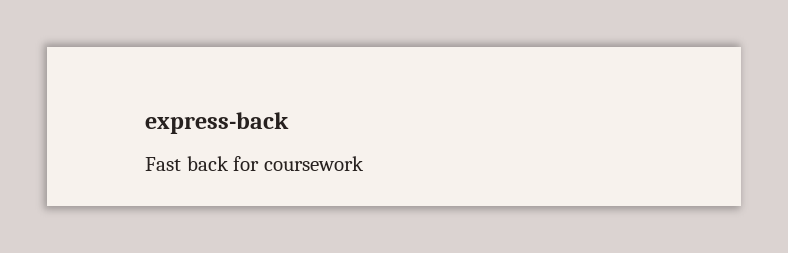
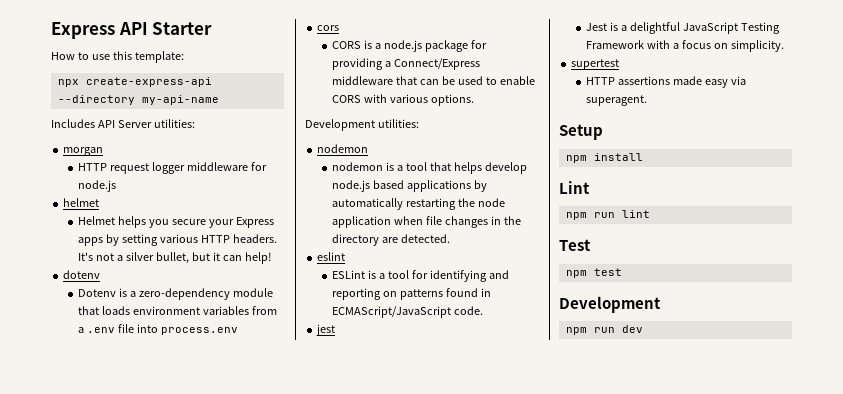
- express-back
- Fast back for coursework
+ Express API Starter
+ How to use this template:
+ npx create-express-api --directory my-api-name
+ Includes API Server utilities:
+ morgan
+ HTTP request logger middleware for node.js
+ helmet
+ Helmet helps you secure your Express apps by setting various HTTP headers. It's not a silver bullet, but it can help!
+ dotenv
+ Dotenv is a zero-dependency module that loads environment variables from a .env file into process.env
+ cors
+ CORS is a node.js package for providing a Connect/Express middleware that can be used to enable CORS with various options.
+ Development utilities:
+ nodemon
+ nodemon is a tool that helps develop node.js based applications by automatically restarting the node application when file changes in the directory are detected.
+ eslint
+ ESLint is a tool for identifying and reporting on patterns found in ECMAScript/JavaScript code.
+ jest
+ Jest is a delightful JavaScript Testing Framework with a focus on simplicity.
+ supertest
+ HTTP assertions made easy via superagent.
+ Setup
+ npm install
+ Lint
+ npm run lint
+ Test
+ npm test
+ Development
+ npm run dev

